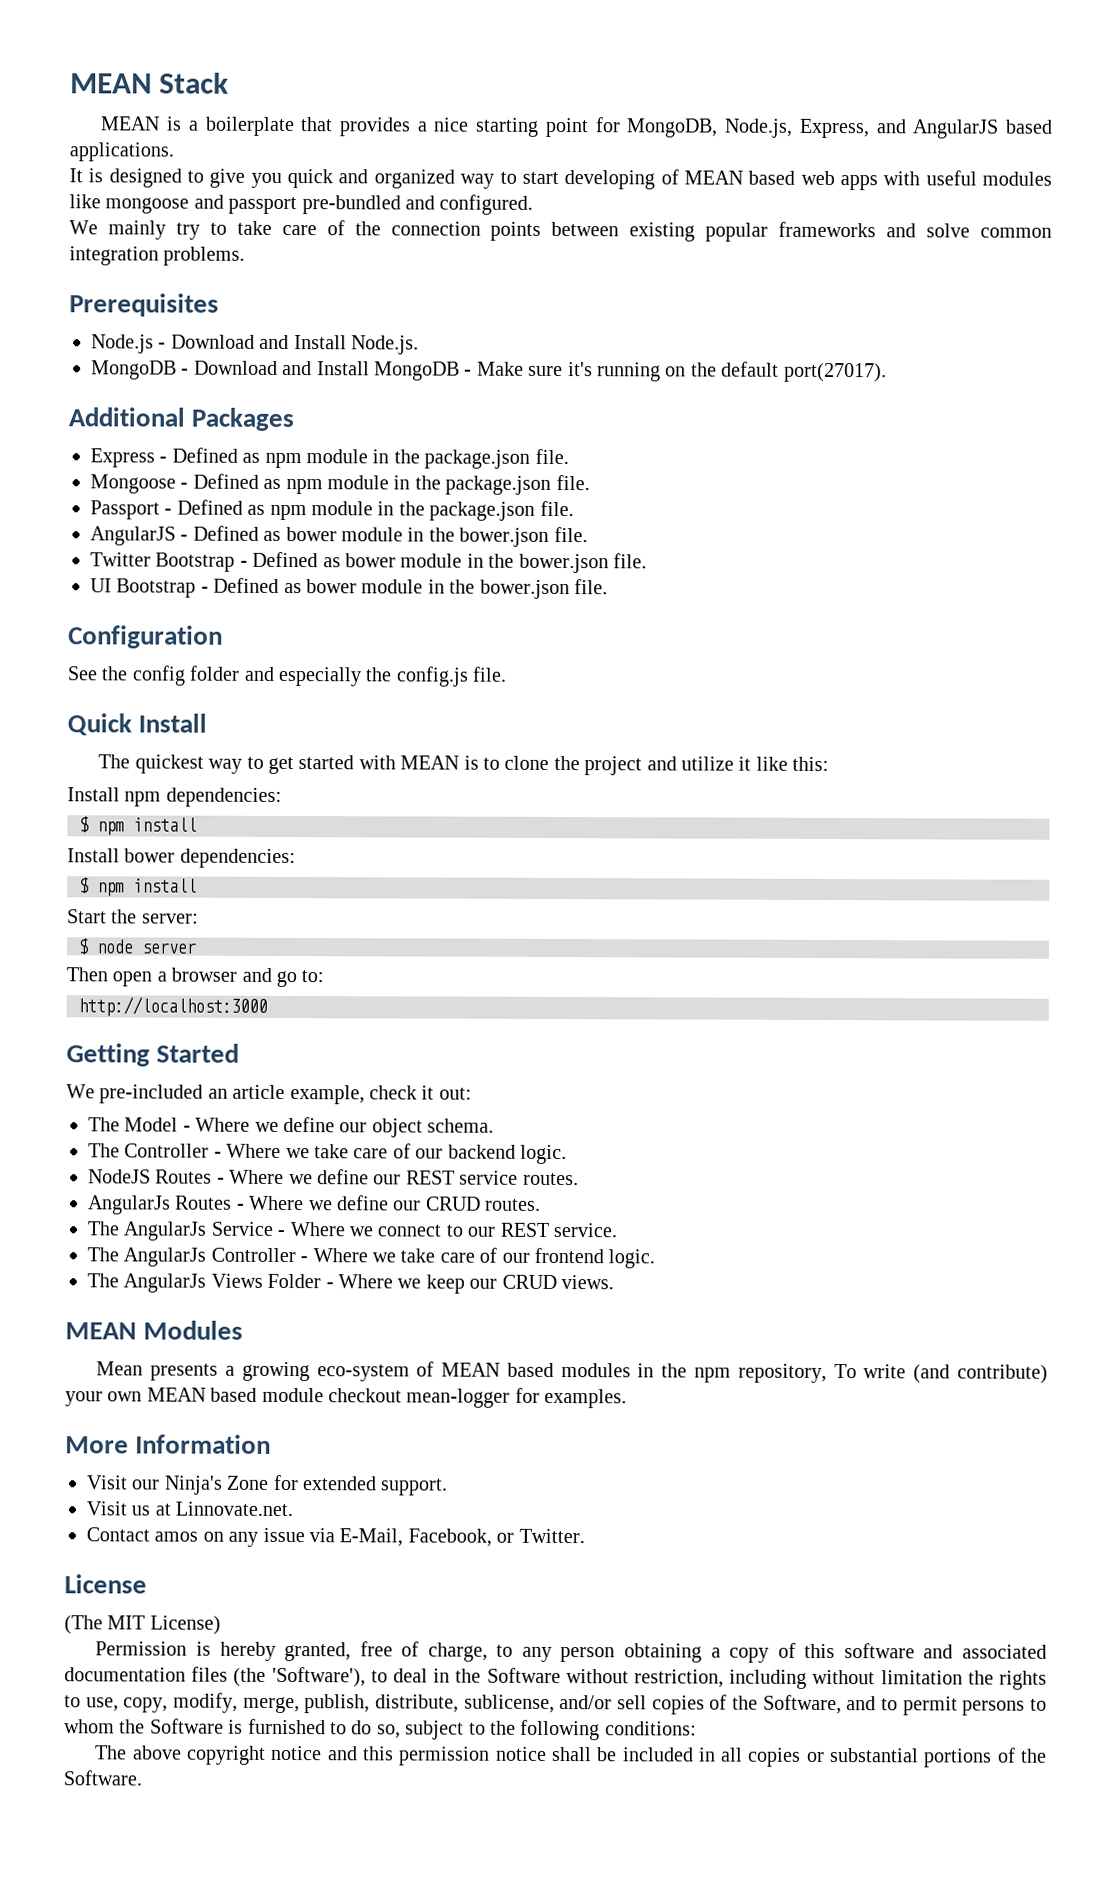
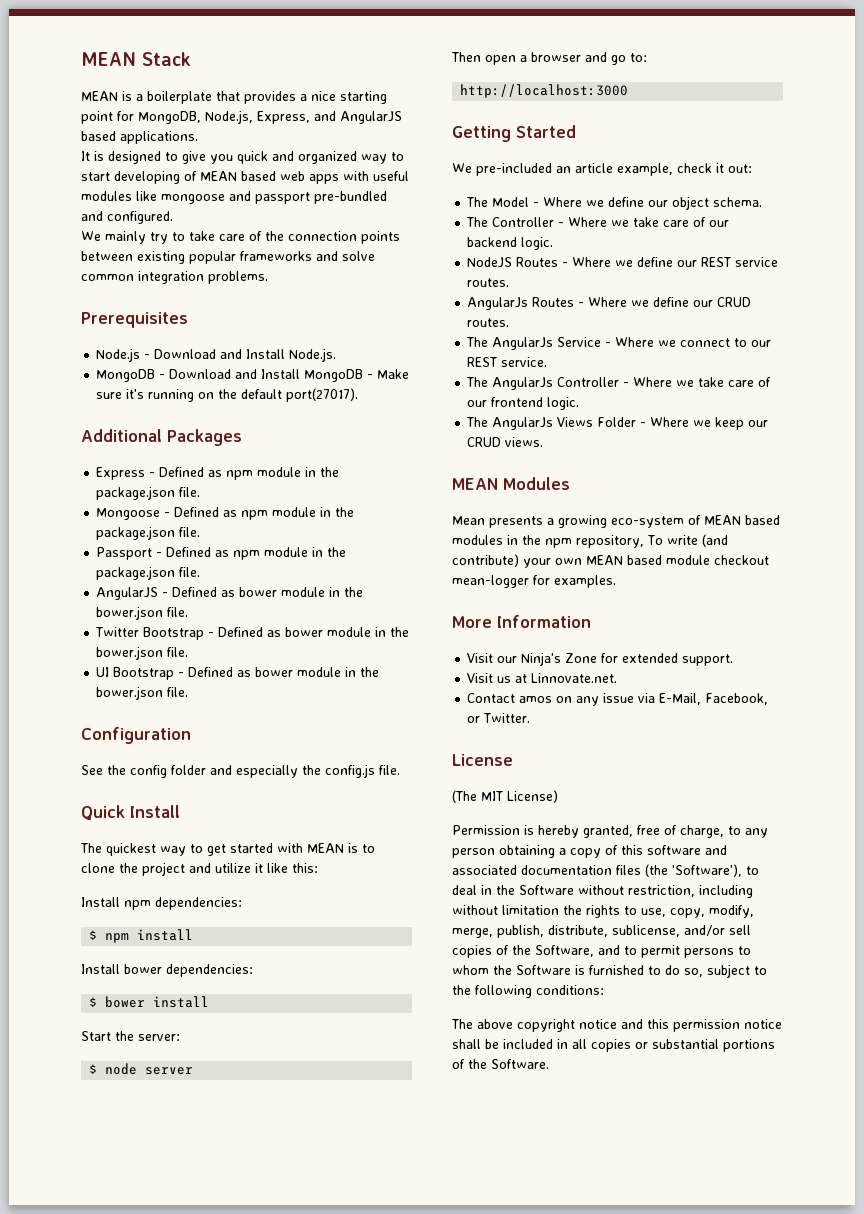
  Install bower dependencies:
- $ npm install
+ $ bower install

